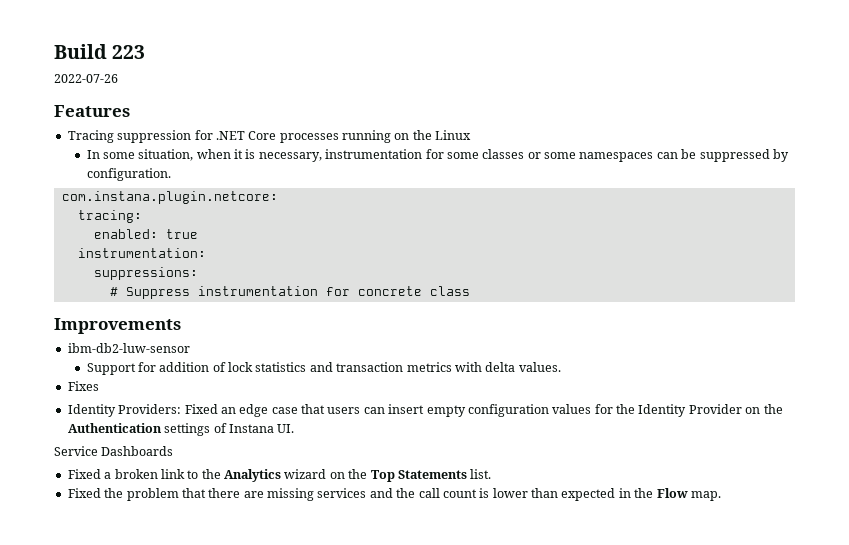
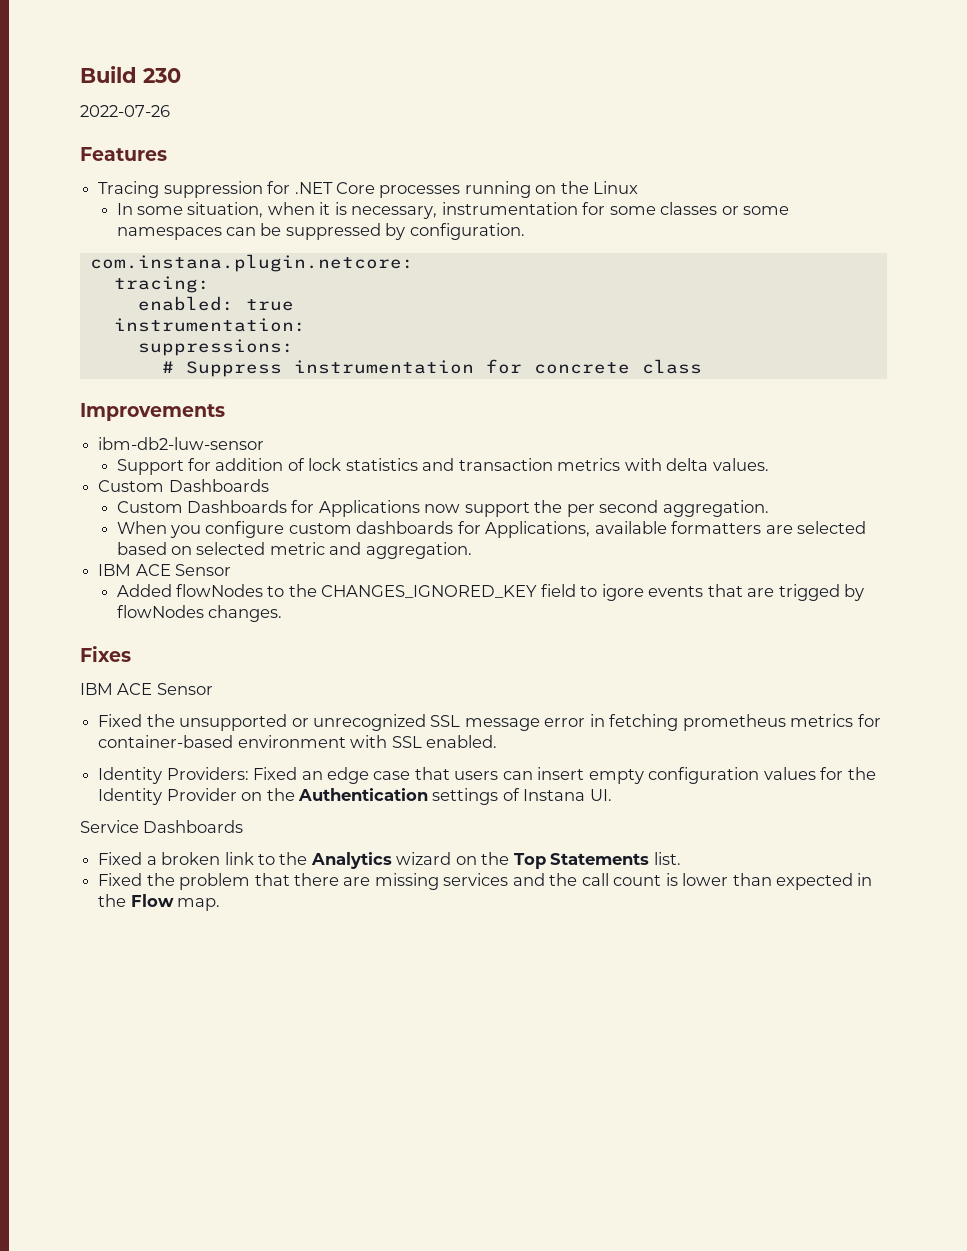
- Build 223
+ Build 230
  Support for addition of lock statistics and transaction metrics with delta values.
+ Custom Dashboards
+ Custom Dashboards for Applications now support the per second aggregation.
+ When you configure custom dashboards for Applications, available formatters are selected based on selected metric and aggregation.
+ IBM ACE Sensor
+ Added flowNodes to the CHANGES_IGNORED_KEY field to igore events that are trigged by flowNodes changes.
  Fixes
+ IBM ACE Sensor
+ Fixed the unsupported or unrecognized SSL message error in fetching prometheus metrics for container-based environment with SSL enabled.

